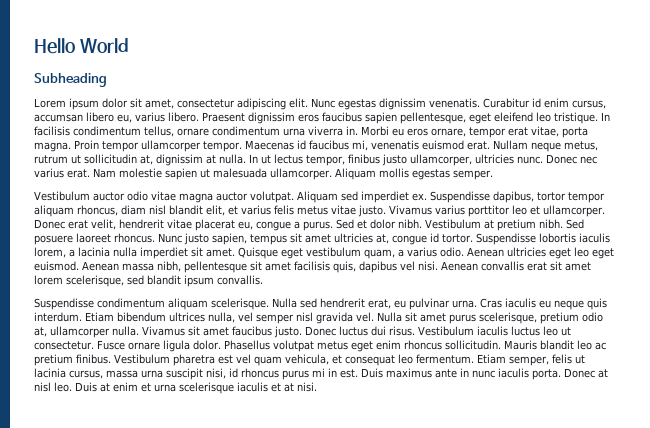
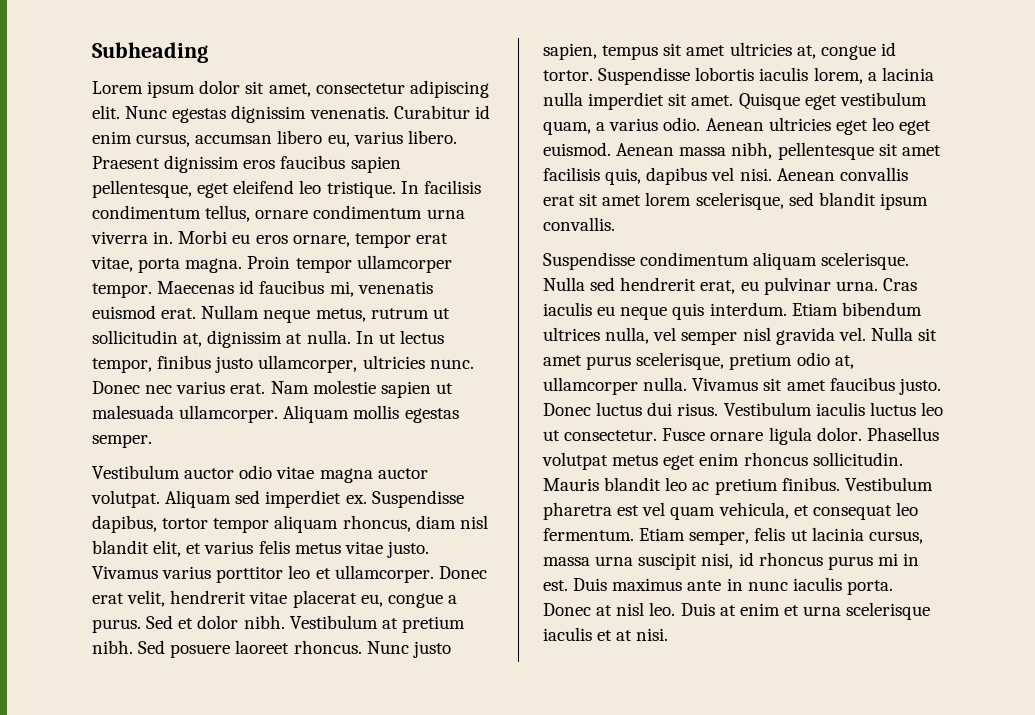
- Hello World

